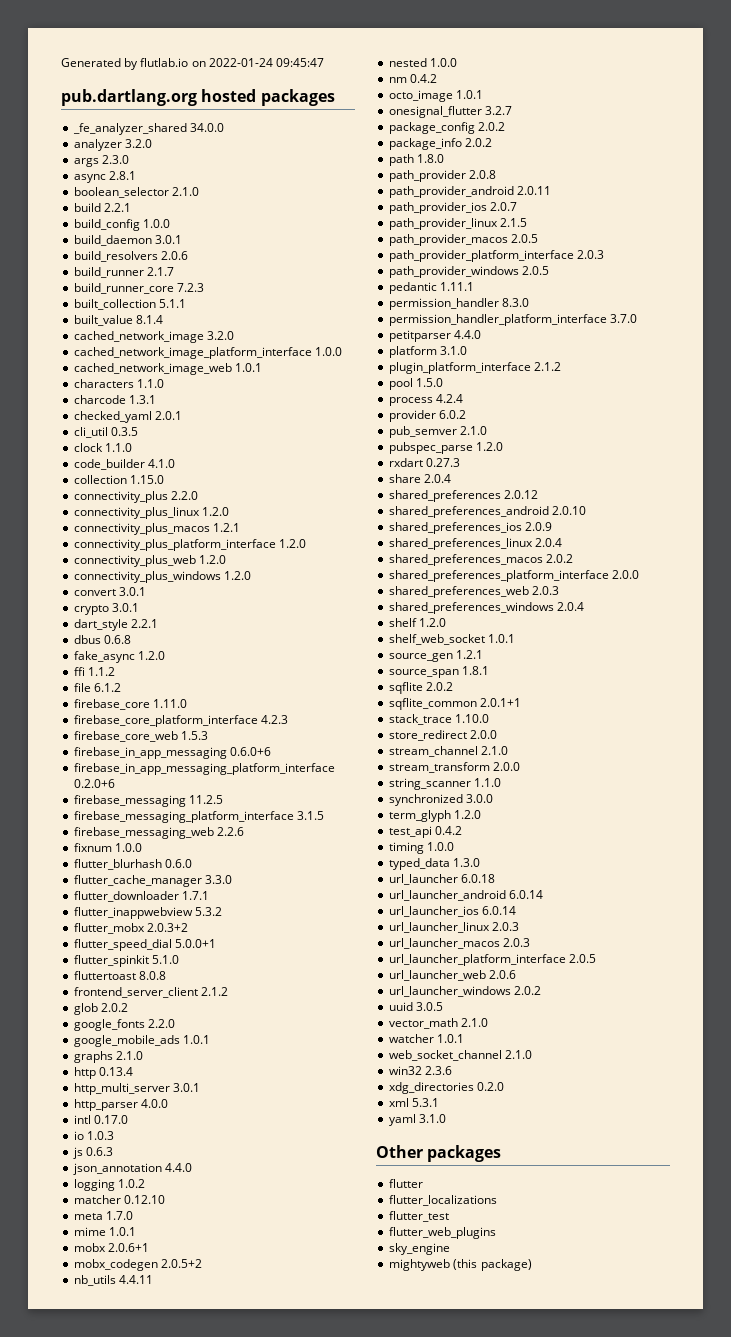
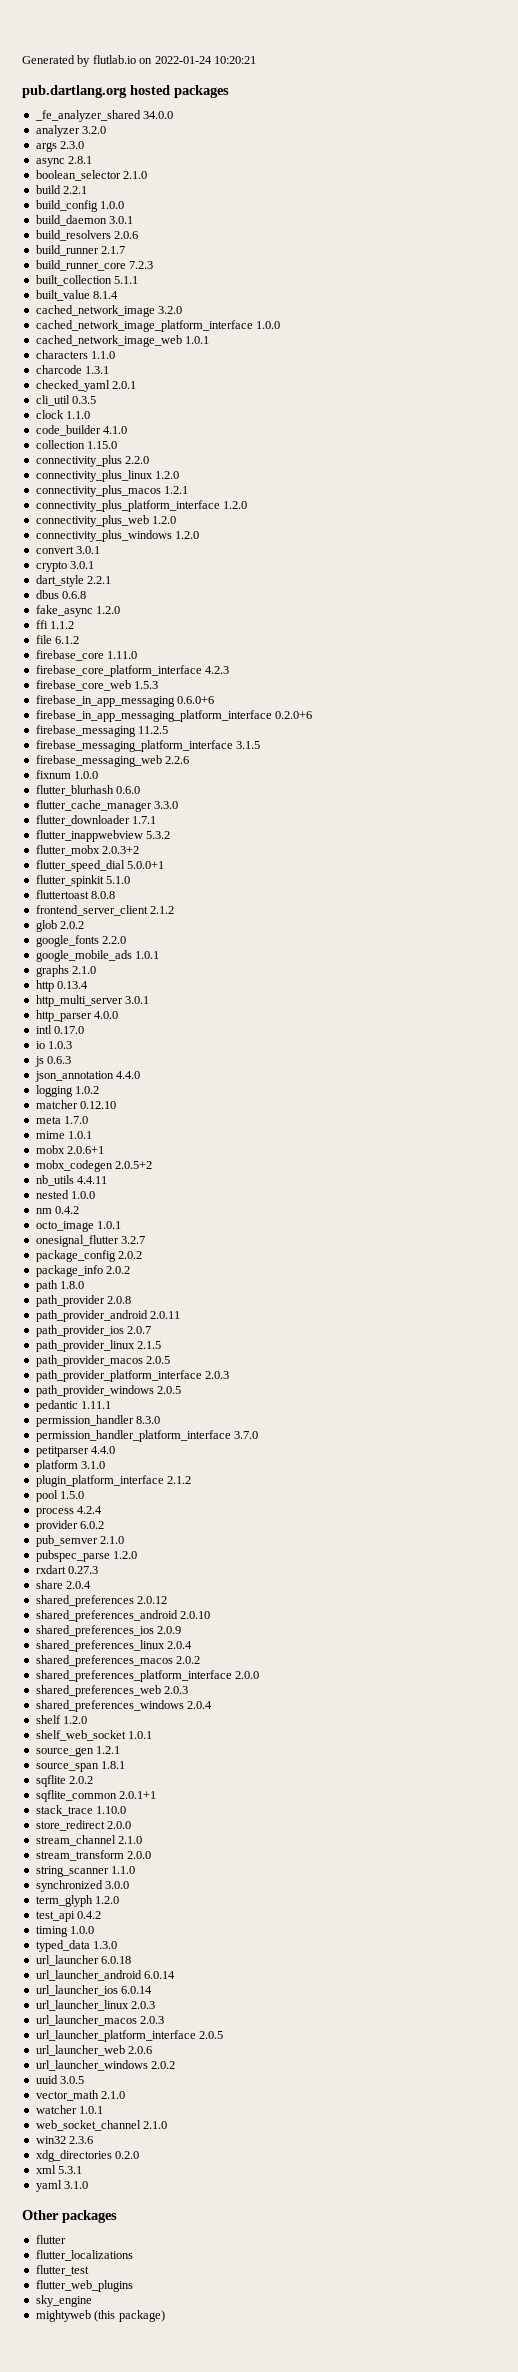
- Generated by flutlab.io on 2022-01-24 09:45:47
+ Generated by flutlab.io on 2022-01-24 10:20:21

